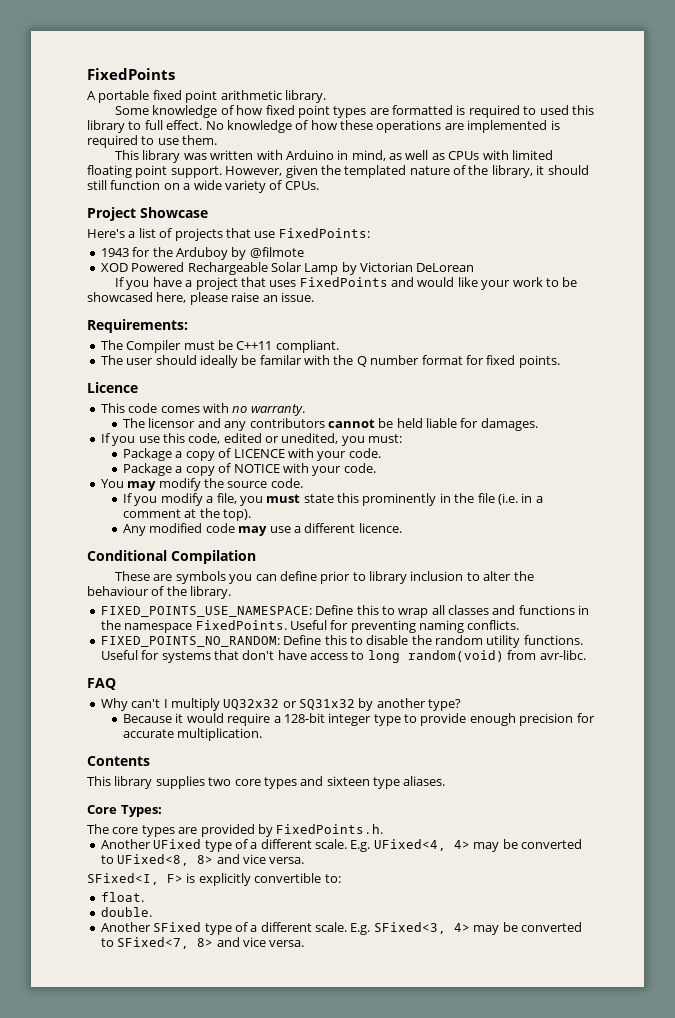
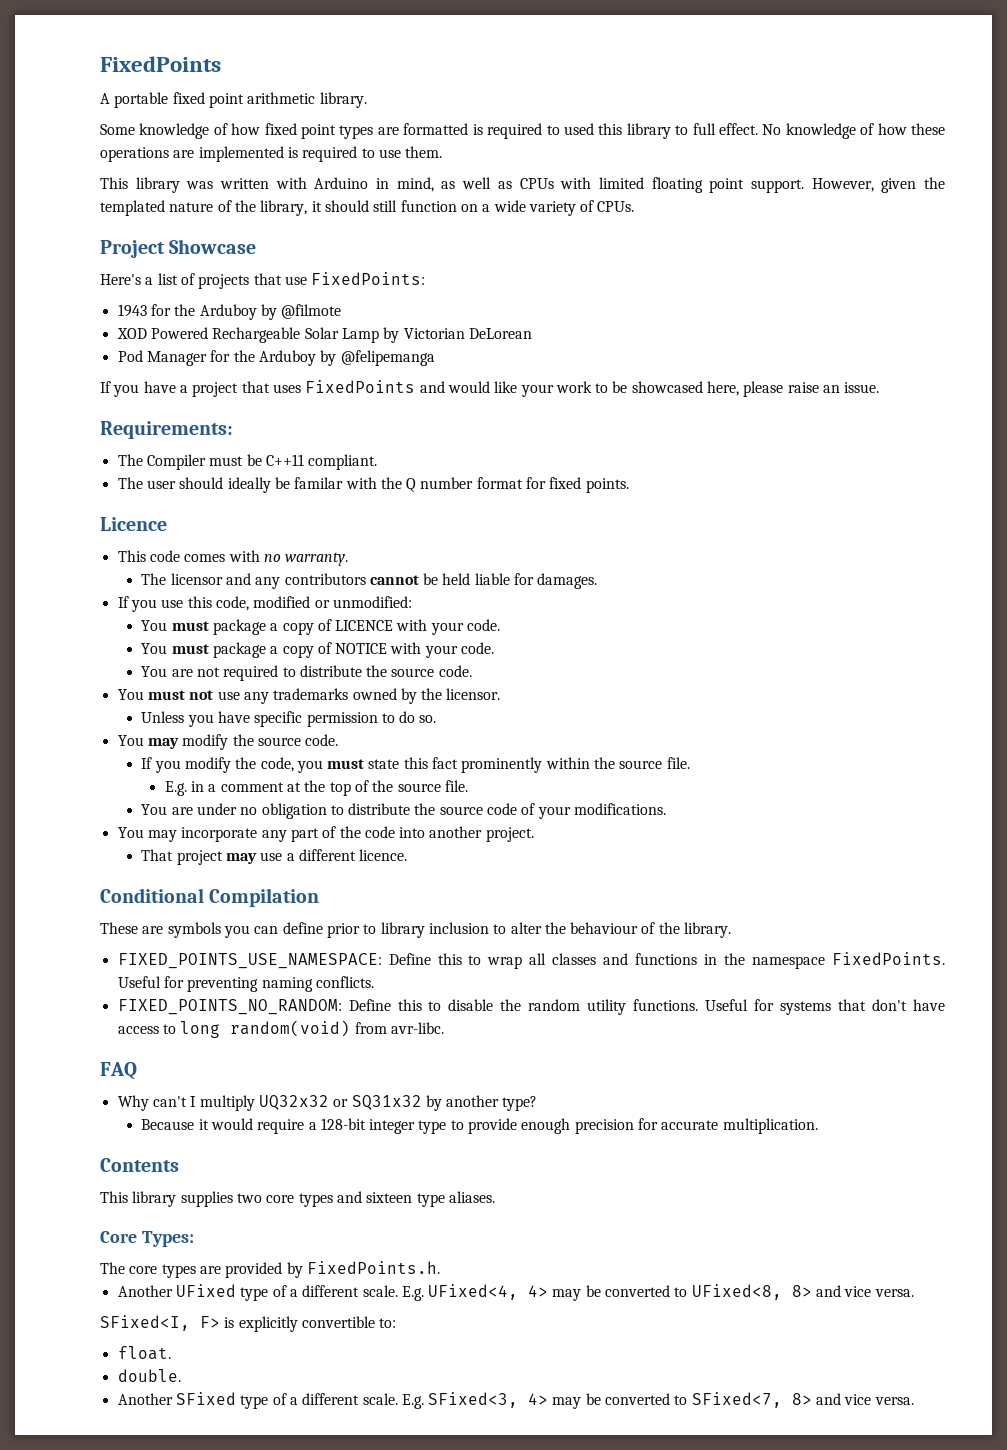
+ Pod Manager for the Arduboy by @felipemanga
- If you use this code, edited or unedited, you must:
- Package a copy of LICENCE with your code.
+ If you use this code, modified or unmodified:
+ You must package a copy of LICENCE with your code.
- Package a copy of NOTICE with your code.
+ You must package a copy of NOTICE with your code.
+ You are not required to distribute the source code.
+ You must not use any trademarks owned by the licensor.
+ Unless you have specific permission to do so.
- If you modify a file, you must state this prominently in the file (i.e. in a comment at the top).
- Any modified code may use a different licence.
+ If you modify the code, you must state this fact prominently within the source file.
+ E.g. in a comment at the top of the source file.
+ You are under no obligation to distribute the source code of your modifications.
+ You may incorporate any part of the code into another project.
+ That project may use a different licence.

